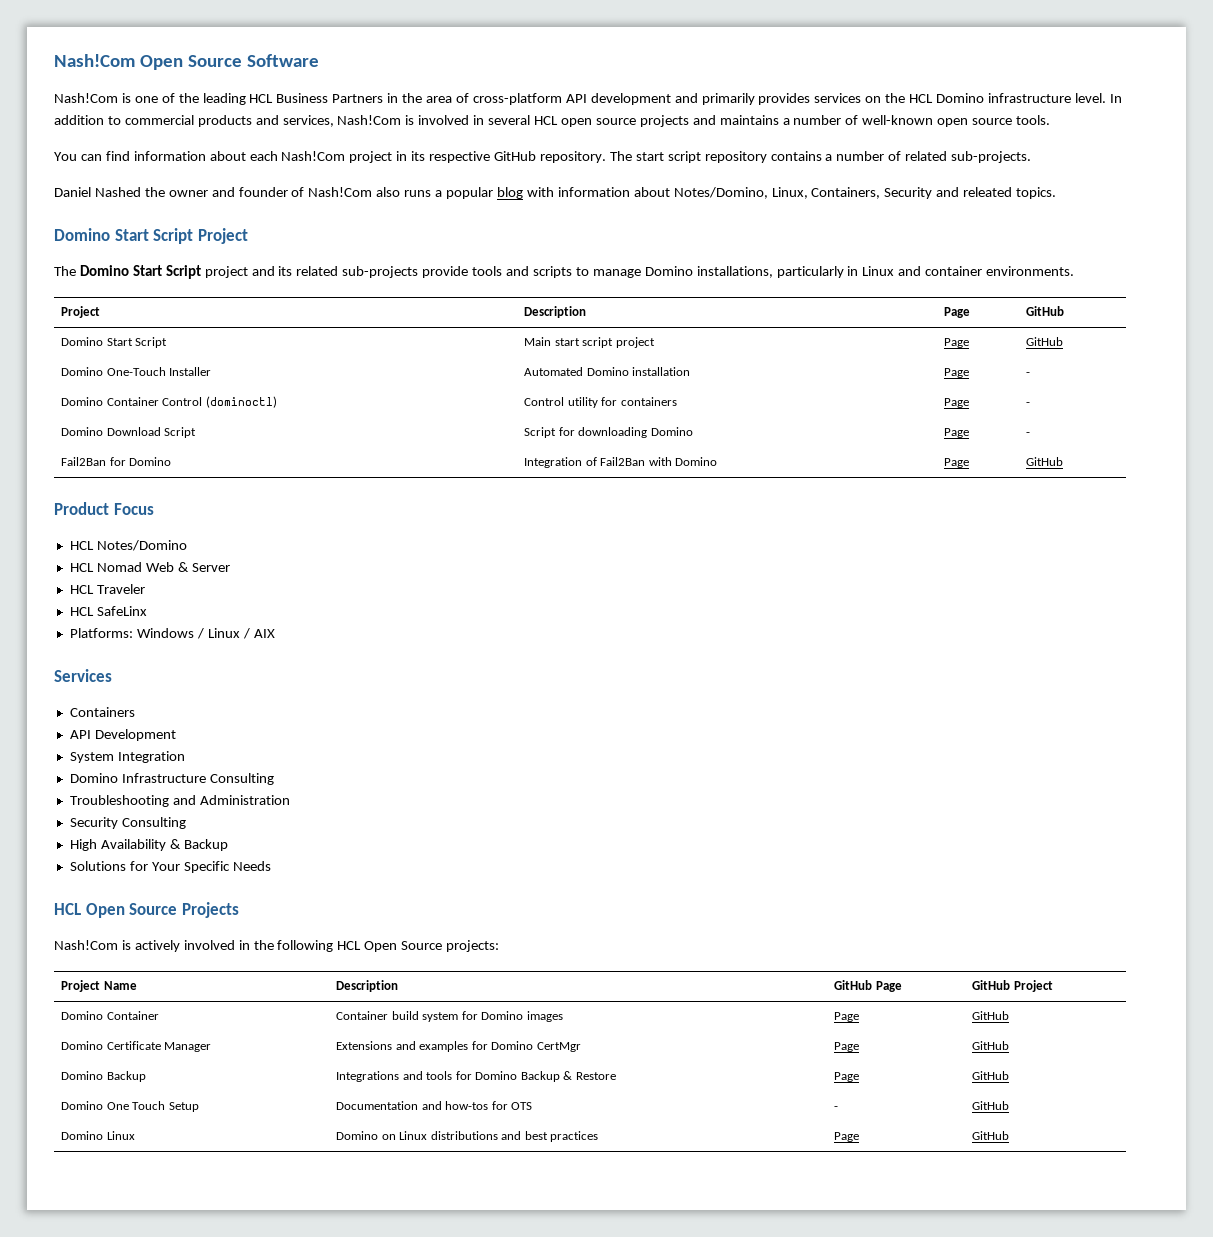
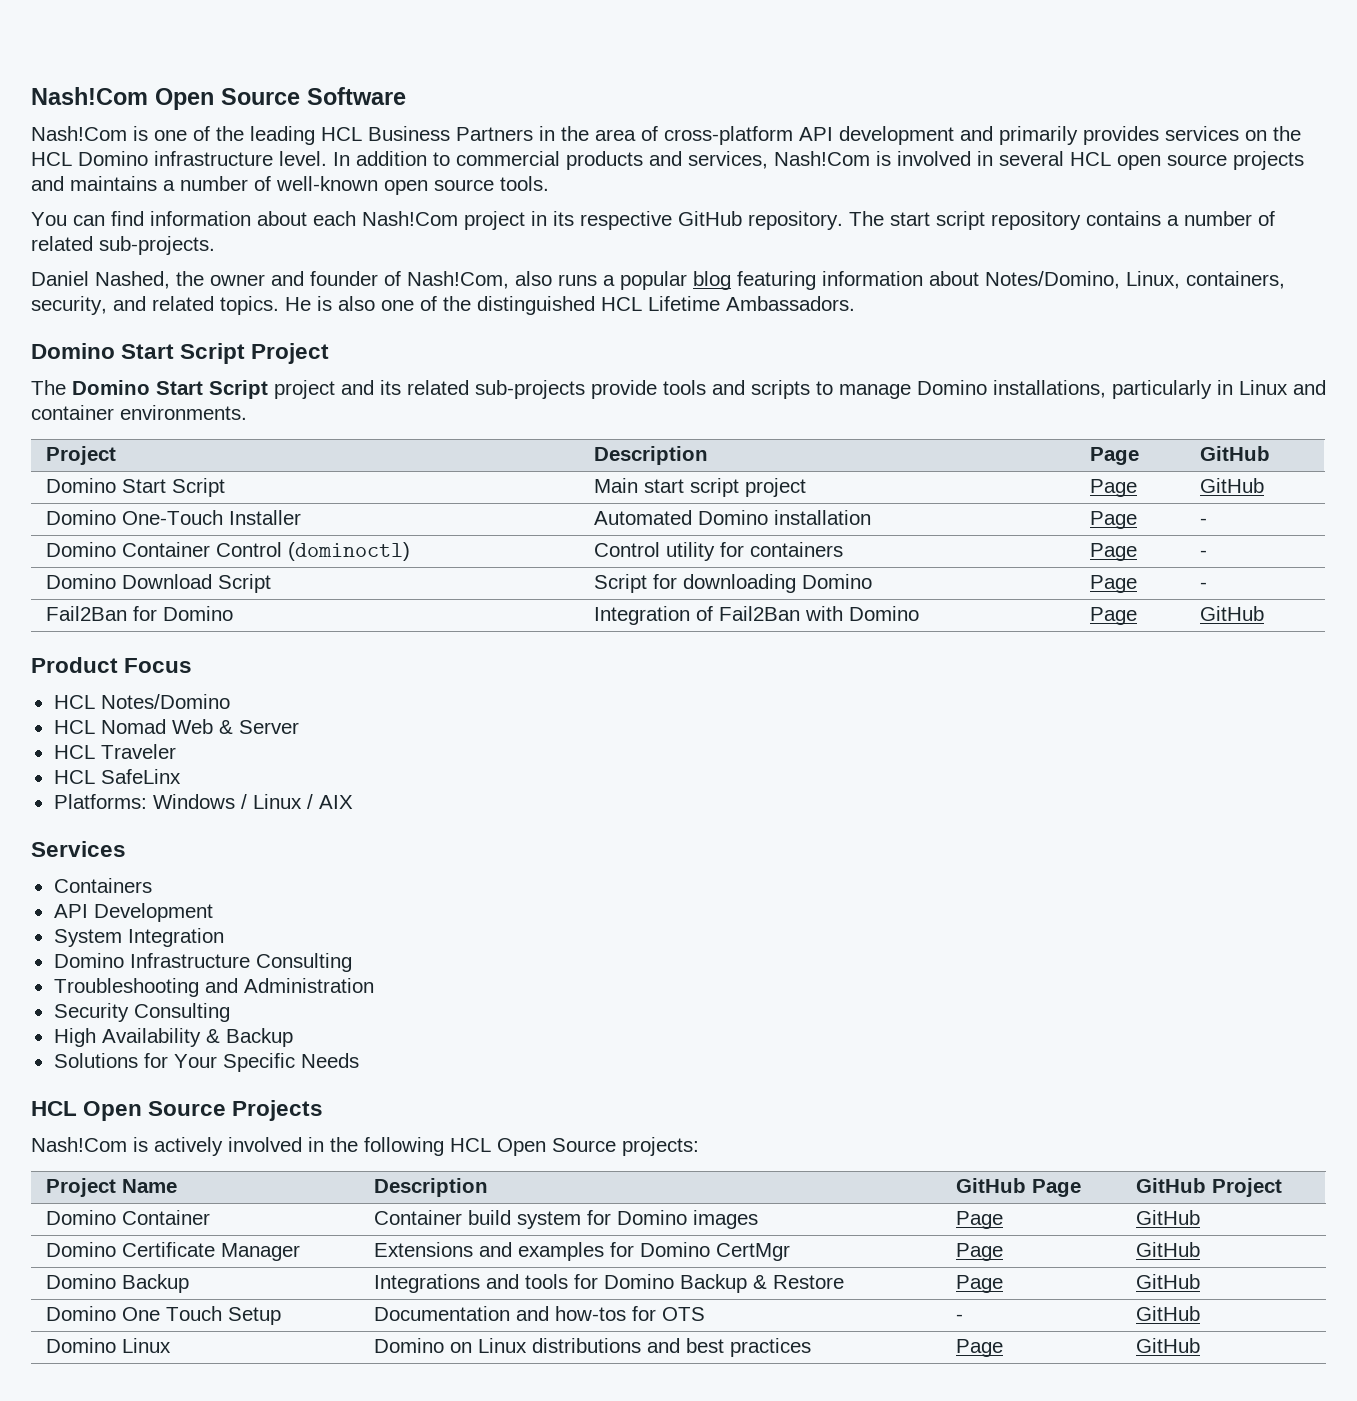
- Daniel Nashed the owner and founder of Nash!Com also runs a popular blog with information about Notes/Domino, Linux, Containers, Security and releated topics.
+ Daniel Nashed, the owner and founder of Nash!Com, also runs a popular blog featuring information about Notes/Domino, Linux, containers, security, and related topics. He is also one of the distinguished HCL Lifetime Ambassadors.

